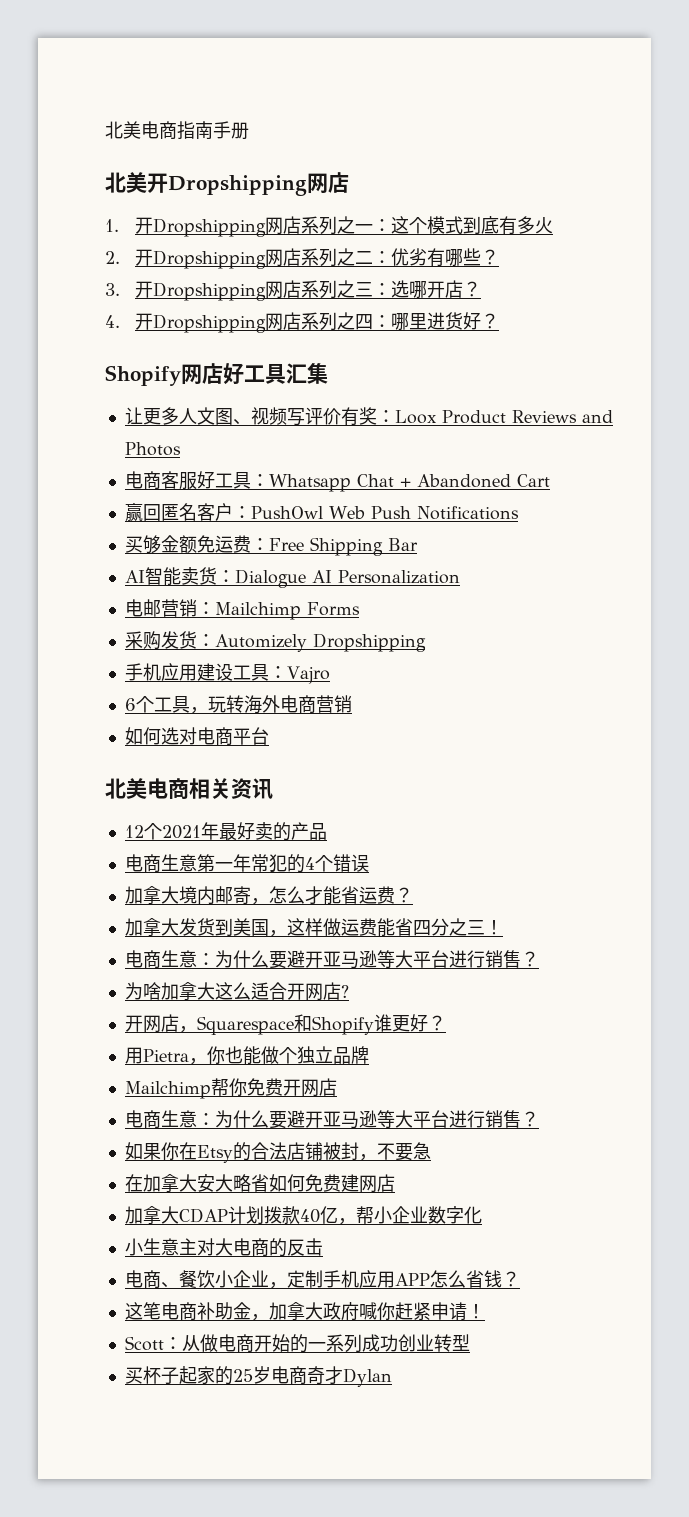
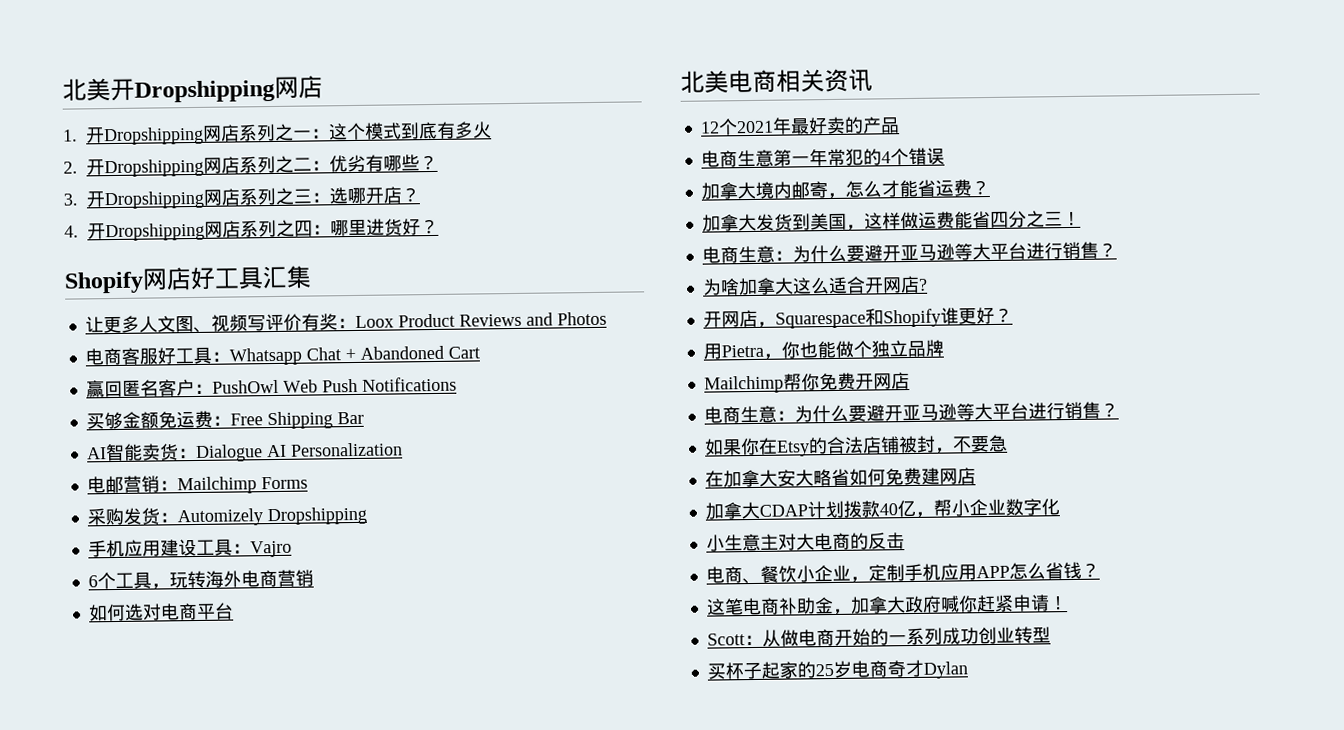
- 北美电商指南手册

